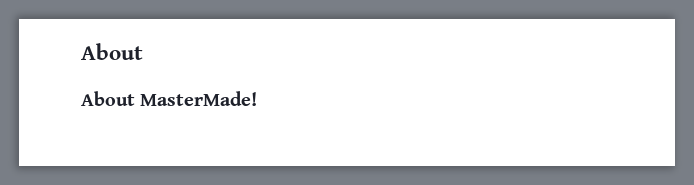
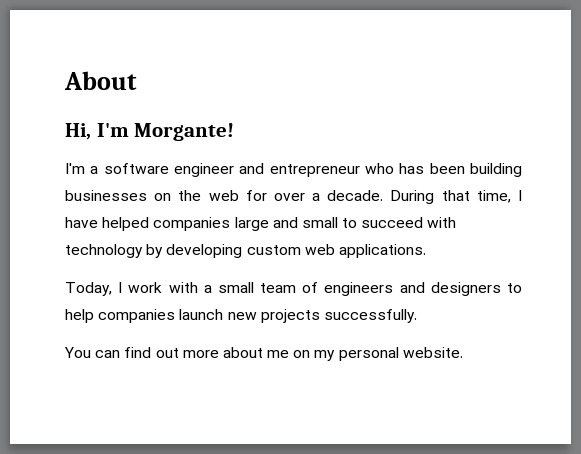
- About MasterMade!
+ Hi, I'm Morgante!
+ I'm a software engineer and entrepreneur who has been building businesses on the web for over a decade. During that time, I have helped companies large and small to succeed with technology by developing custom web applications.
+ Today, I work with a small team of engineers and designers to help companies launch new projects successfully.
+ You can find out more about me on my personal website.

